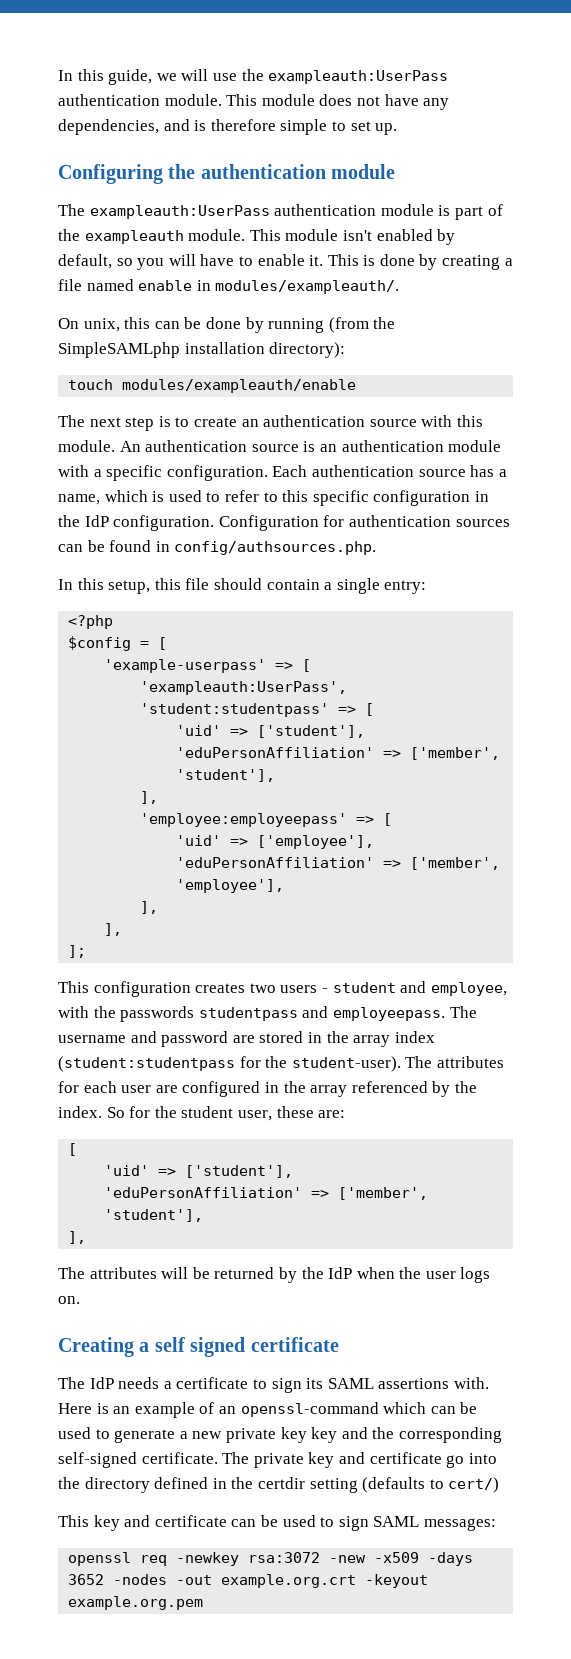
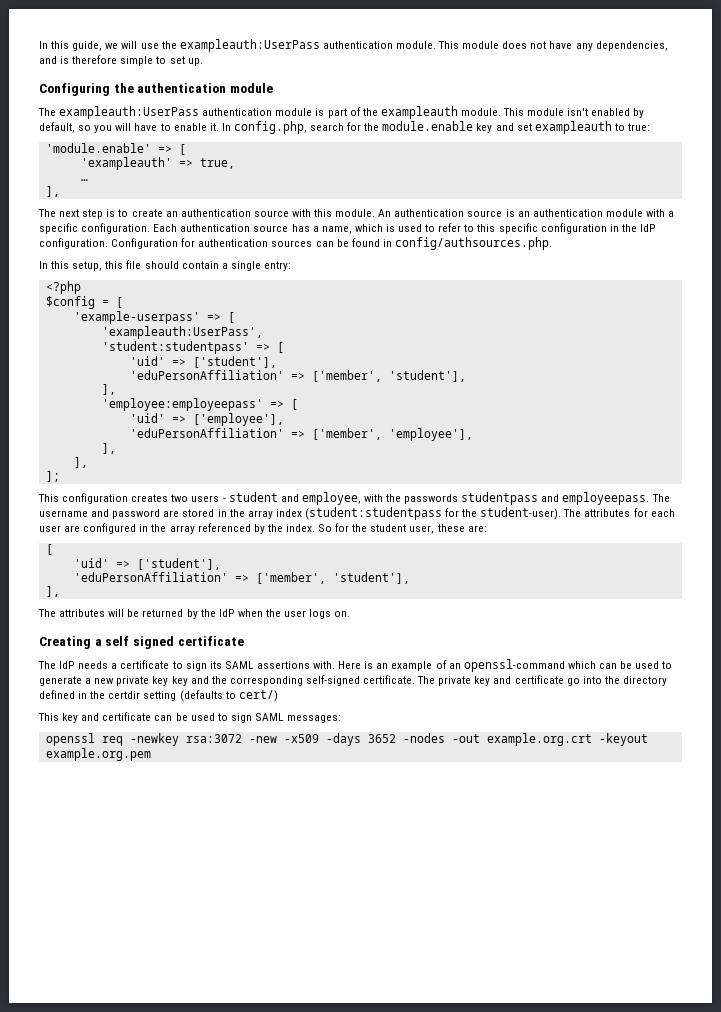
- This is done by creating a file named enable in modules/exampleauth/.
- On unix, this can be done by running (from the SimpleSAMLphp installation directory):
- touch modules/exampleauth/enable
+ In config.php, search for the module.enable key and set exampleauth to true:
+ 'module.enable' => [
+ 'exampleauth' => true,
+ …
+ ],

